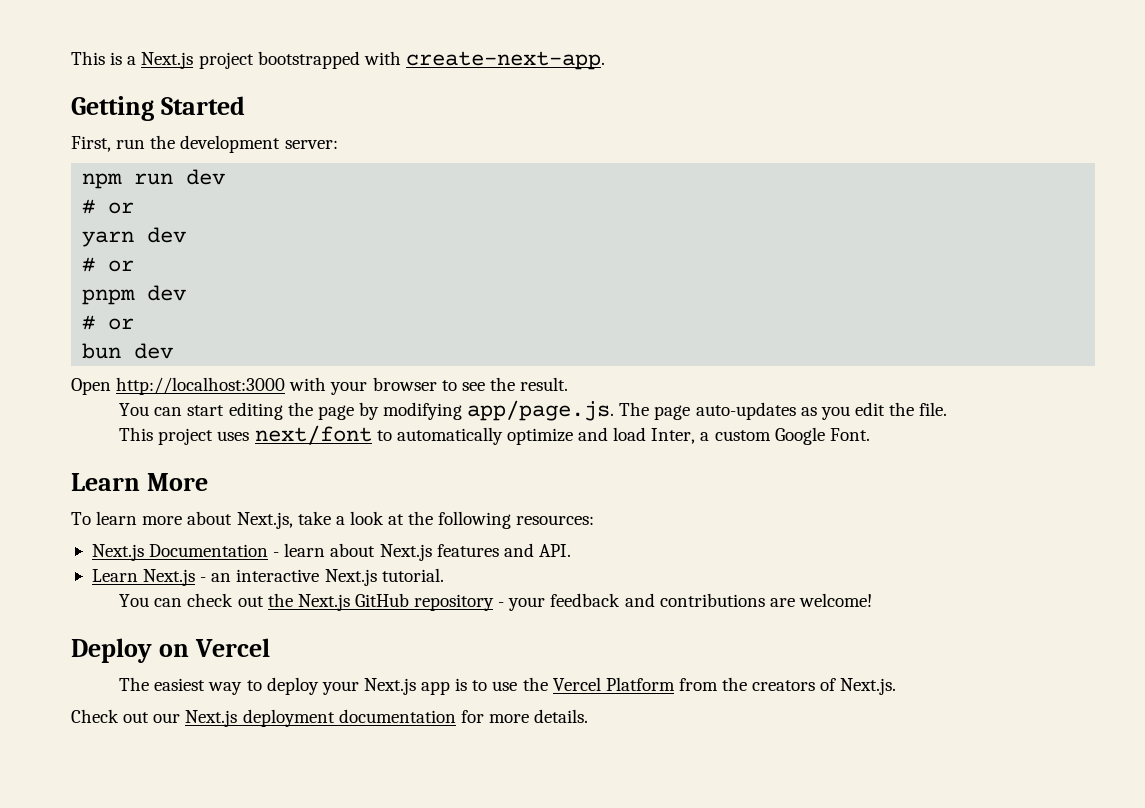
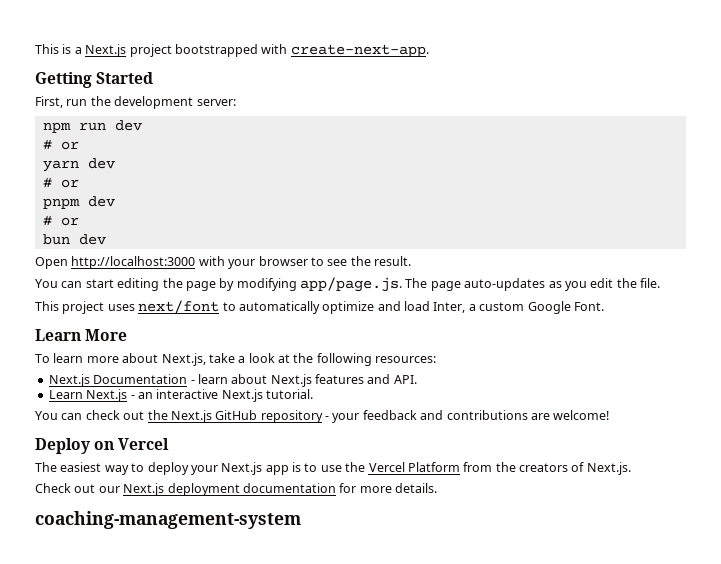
+ coaching-management-system

